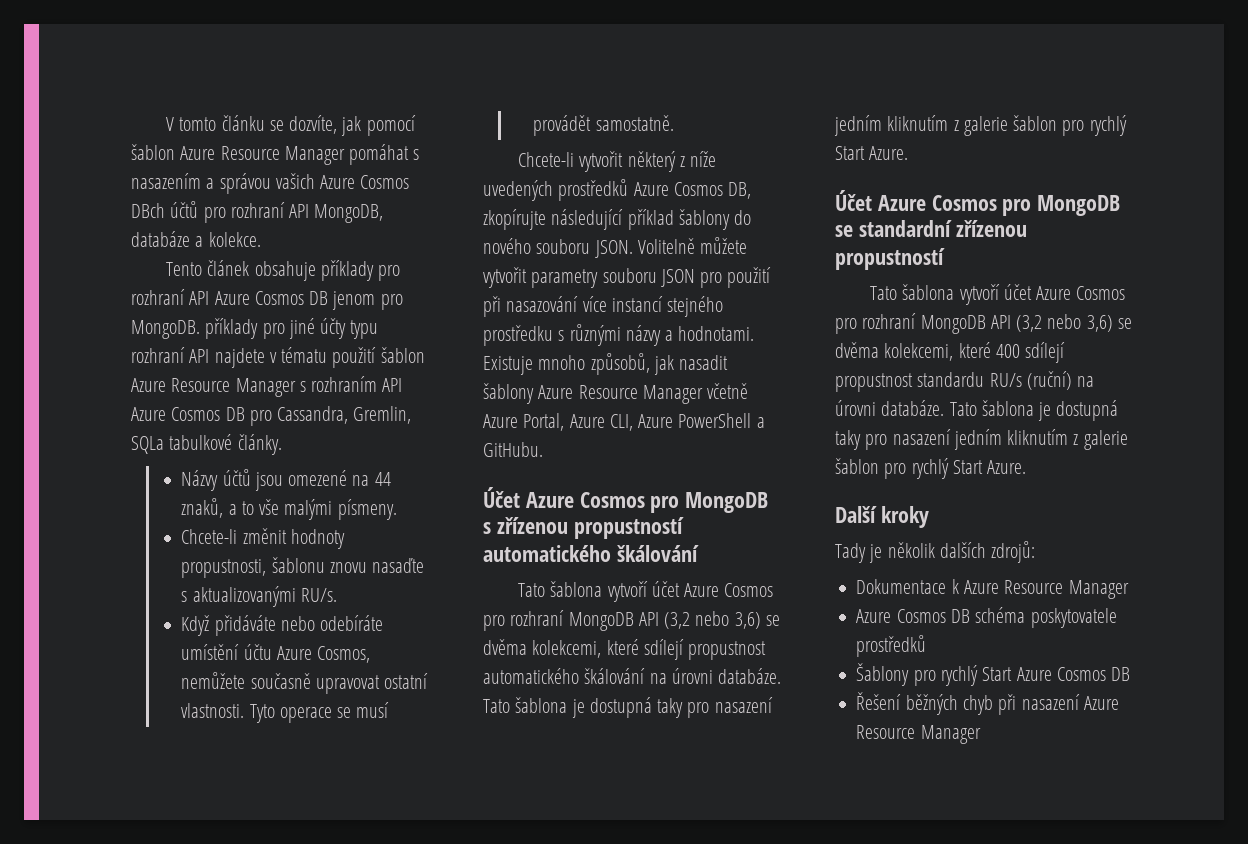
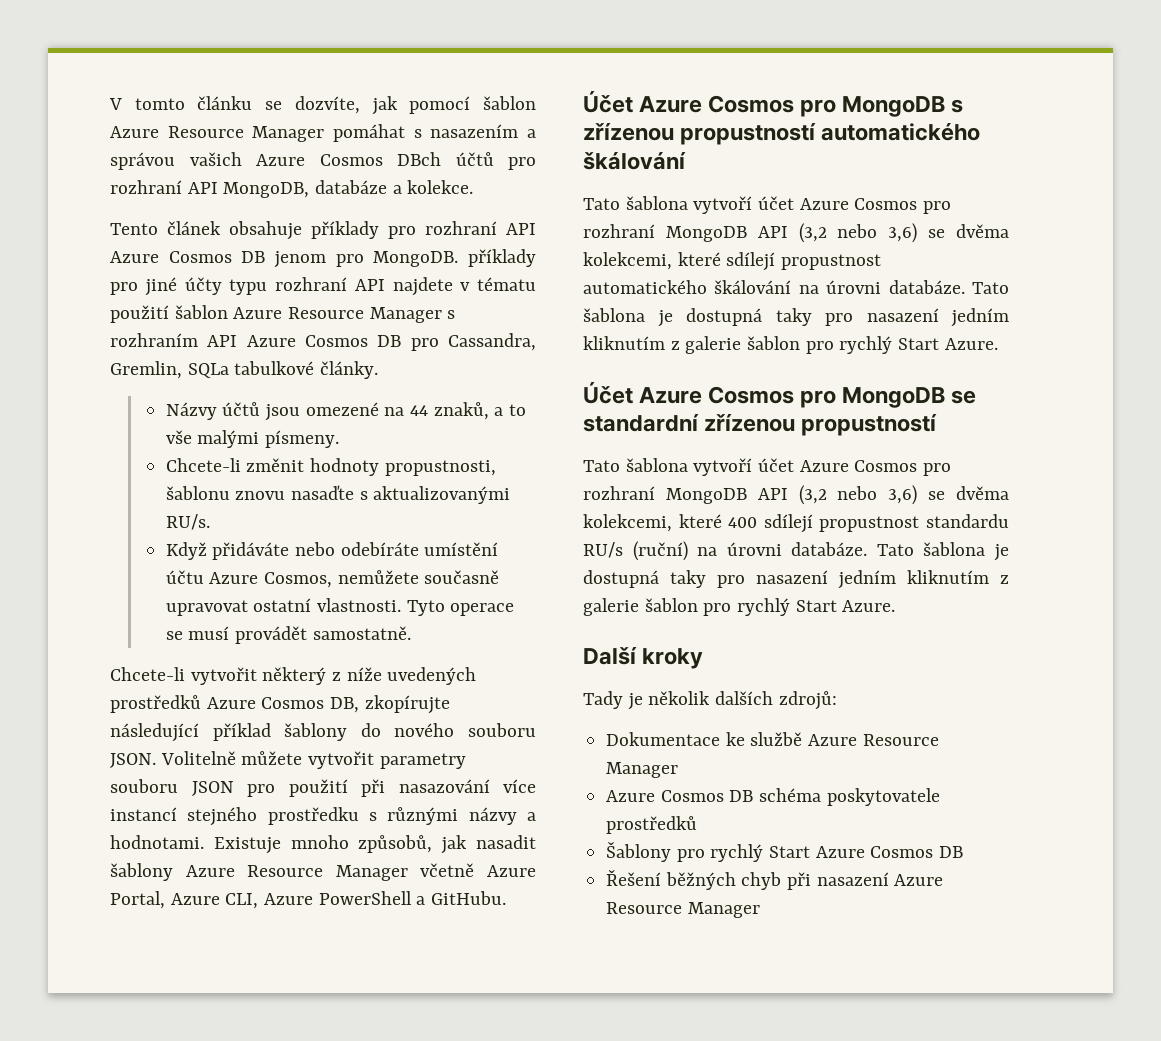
- Dokumentace k Azure Resource Manager
+ Dokumentace ke službě Azure Resource Manager

